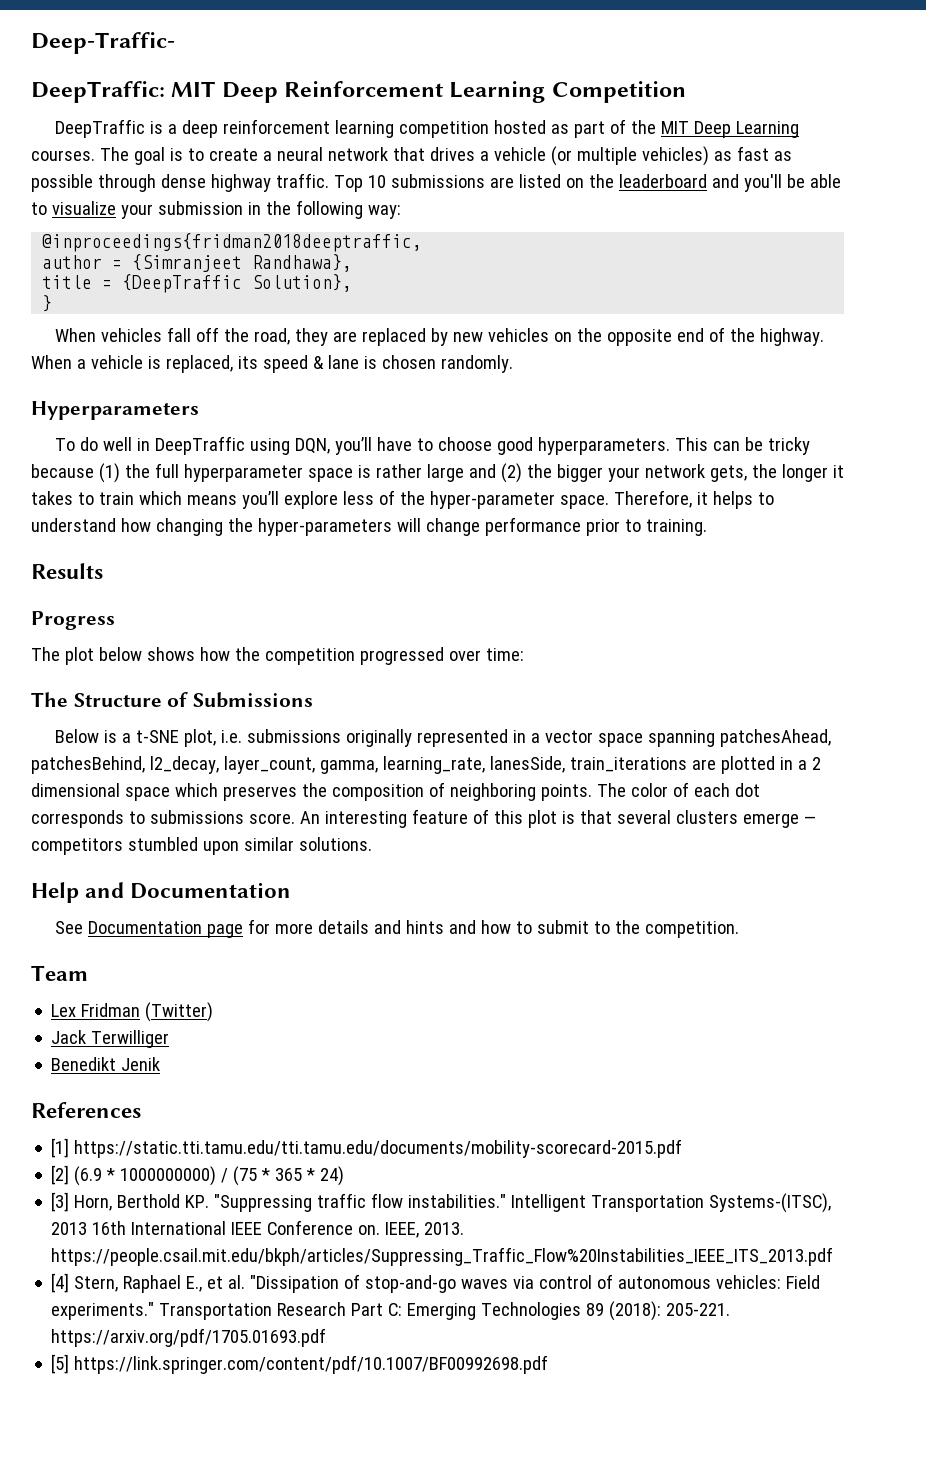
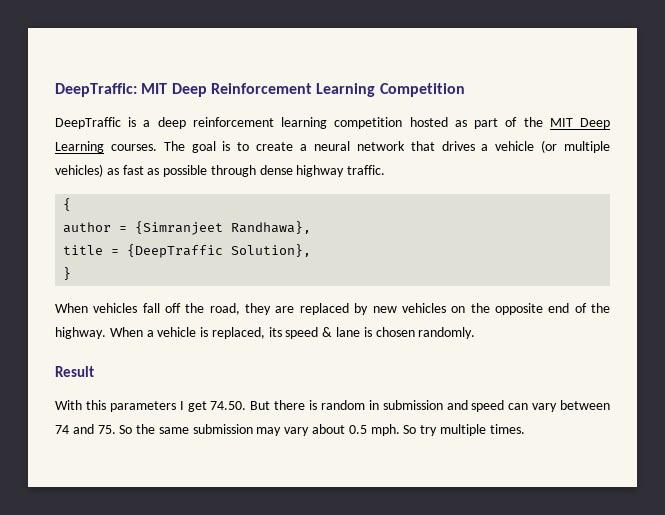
- Deep-Traffic-
- The goal is to create a neural network that drives a vehicle (or multiple vehicles) as fast as possible through dense highway traffic. Top 10 submissions are listed on the leaderboard and you'll be able to visualize your submission in the following way:
- @inproceedings{fridman2018deeptraffic,
+ The goal is to create a neural network that drives a vehicle (or multiple vehicles) as fast as possible through dense highway traffic.
+ {
- Hyperparameters
- To do well in DeepTraffic using DQN, you’ll have to choose good hyperparameters. This can be tricky because (1) the full hyperparameter space is rather large and (2) the bigger your network gets, the longer it takes to train which means you’ll explore less of the hyper-parameter space. Therefore, it helps to understand how changing the hyper-parameters will change performance prior to training.
- Results
- Progress
- The plot below shows how the competition progressed over time:
- The Structure of Submissions
- Below is a t-SNE plot, i.e. submissions originally represented in a vector space spanning patchesAhead, patchesBehind, l2_decay, layer_count, gamma, learning_rate, lanesSide, train_iterations are plotted in a 2 dimensional space which preserves the composition of neighboring points. The color of each dot corresponds to submissions score. An interesting feature of this plot is that several clusters emerge — competitors stumbled upon similar solutions.
- Help and Documentation
- See Documentation page for more details and hints and how to submit to the competition.
- Team
- Lex Fridman (Twitter)
- Jack Terwilliger
- Benedikt Jenik
- References
- [1] https://static.tti.tamu.edu/tti.tamu.edu/documents/mobility-scorecard-2015.pdf
- [2] (6.9 * 1000000000) / (75 * 365 * 24)
- [3] Horn, Berthold KP. "Suppressing traffic flow instabilities." Intelligent Transportation Systems-(ITSC), 2013 16th International IEEE Conference on. IEEE, 2013. https://people.csail.mit.edu/bkph/articles/Suppressing_Traffic_Flow%20Instabilities_IEEE_ITS_2013.pdf
- [4] Stern, Raphael E., et al. "Dissipation of stop-and-go waves via control of autonomous vehicles: Field experiments." Transportation Research Part C: Emerging Technologies 89 (2018): 205-221. https://arxiv.org/pdf/1705.01693.pdf
- [5] https://link.springer.com/content/pdf/10.1007/BF00992698.pdf
+ Result
+ With this parameters I get 74.50. But there is random in submission and speed can vary between 74 and 75. So the same submission may vary about 0.5 mph. So try multiple times.

